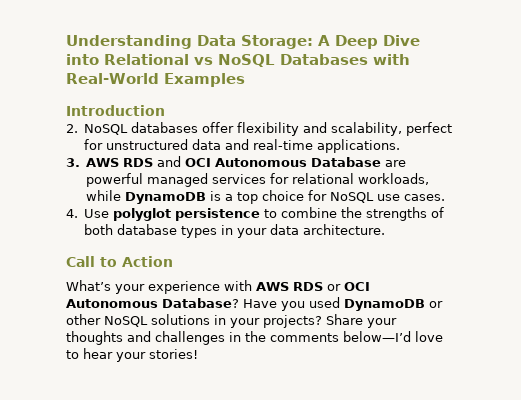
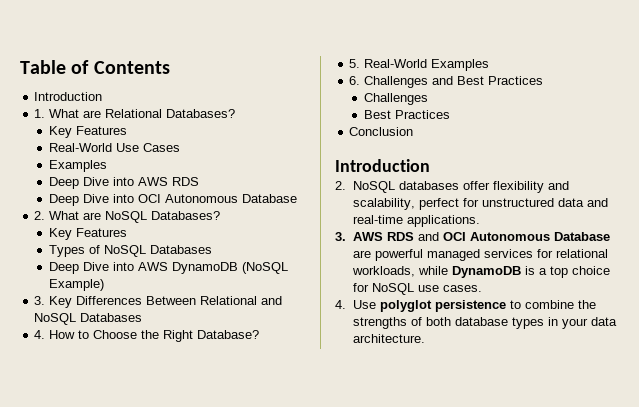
- Understanding Data Storage: A Deep Dive into Relational vs NoSQL Databases with Real-World Examples
+ Table of Contents
+ Introduction
+ 1. What are Relational Databases?
+ Key Features
+ Real-World Use Cases
+ Examples
+ Deep Dive into AWS RDS
+ Deep Dive into OCI Autonomous Database
+ 2. What are NoSQL Databases?
+ Key Features
+ Types of NoSQL Databases
+ Deep Dive into AWS DynamoDB (NoSQL Example)
+ 3. Key Differences Between Relational and NoSQL Databases
+ 4. How to Choose the Right Database?
+ 5. Real-World Examples
+ 6. Challenges and Best Practices
+ Challenges
+ Best Practices
+ Conclusion
- Call to Action
- What’s your experience with AWS RDS or OCI Autonomous Database? Have you used DynamoDB or other NoSQL solutions in your projects? Share your thoughts and challenges in the comments below—I’d love to hear your stories!

